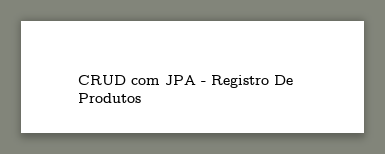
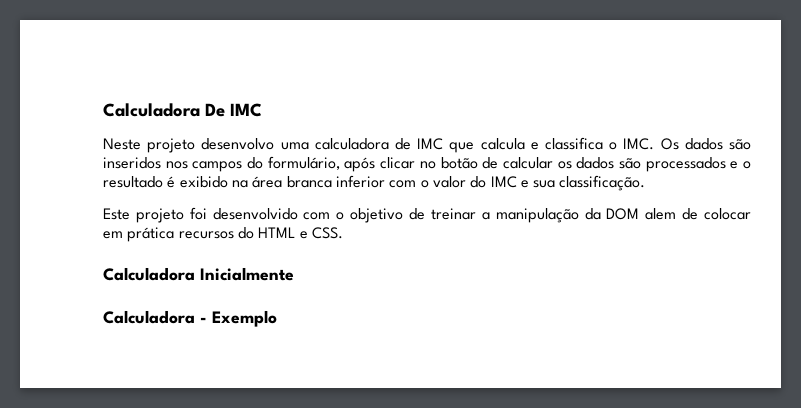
- CRUD com JPA - Registro De Produtos
+ Calculadora De IMC
+ Neste projeto desenvolvo uma calculadora de IMC que calcula e classifica o IMC. Os dados são inseridos nos campos do formulário, após clicar no botão de calcular os dados são processados e o resultado é exibido na área branca inferior com o valor do IMC e sua classificação.
+ Este projeto foi desenvolvido com o objetivo de treinar a manipulação da DOM alem de colocar em prática recursos do HTML e CSS.
+ Calculadora Inicialmente
+ Calculadora - Exemplo

